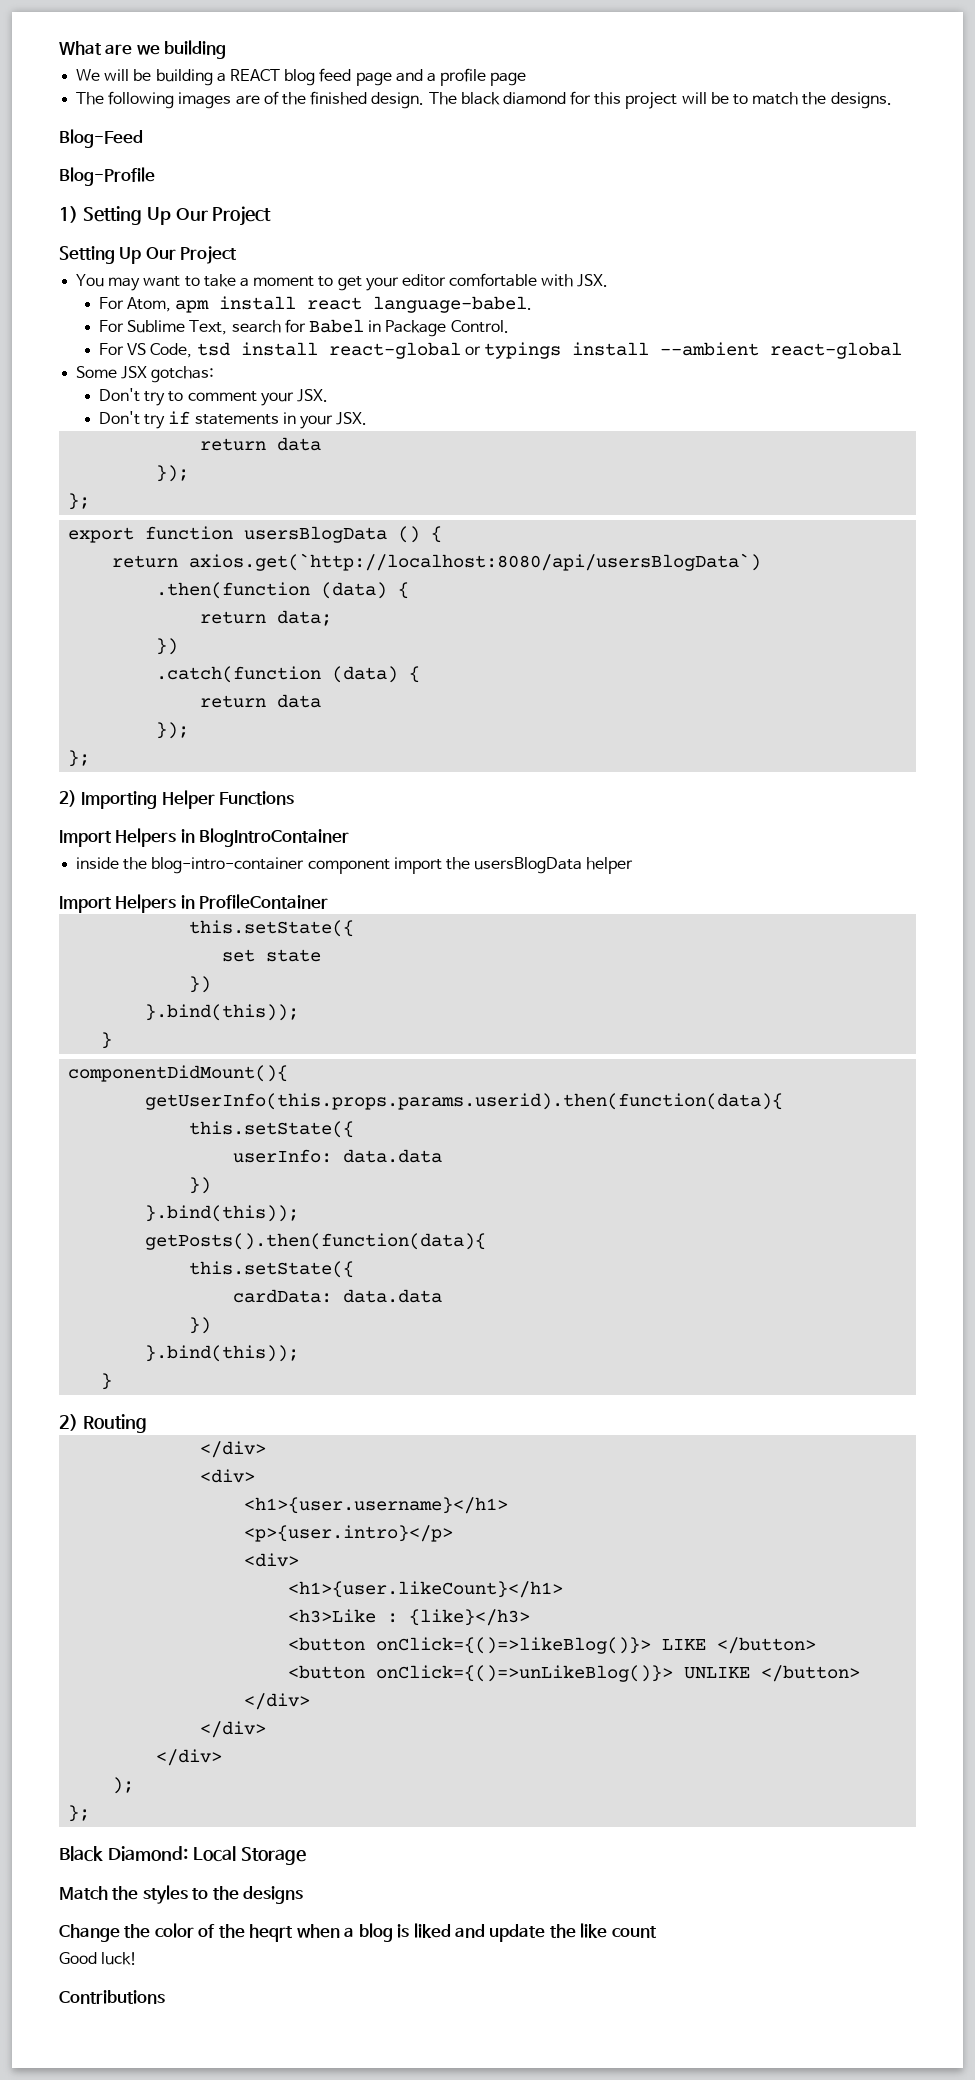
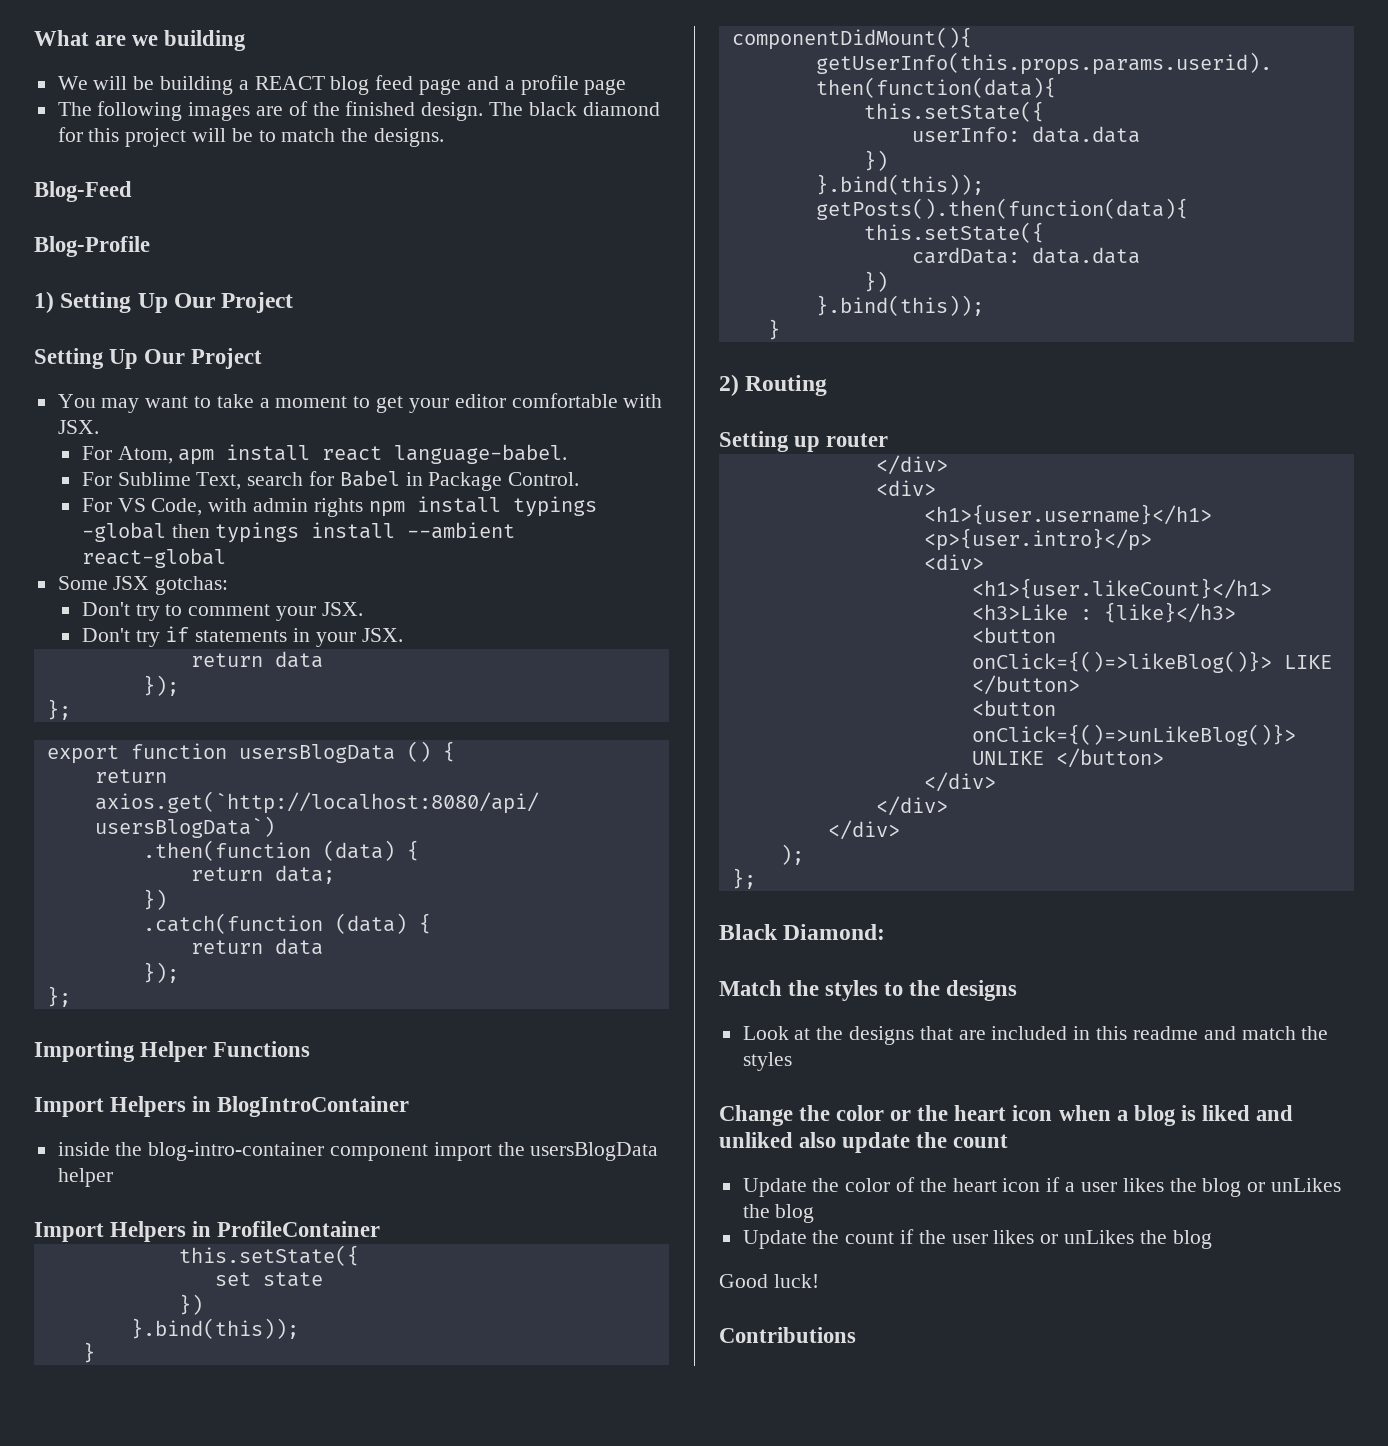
- For VS Code, tsd install react-global or typings install --ambient react-global
+ For VS Code, with admin rights npm install typings -global then typings install --ambient react-global
- 2) Importing Helper Functions
+ Importing Helper Functions
+ Setting up router
- Black Diamond: Local Storage
+ Black Diamond:
+ Look at the designs that are included in this readme and match the styles
- Change the color of the heqrt when a blog is liked and update the like count
+ Change the color or the heart icon when a blog is liked and unliked also update the count
+ Update the color of the heart icon if a user likes the blog or unLikes the blog
+ Update the count if the user likes or unLikes the blog

